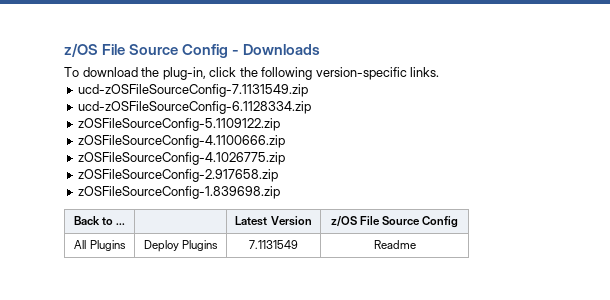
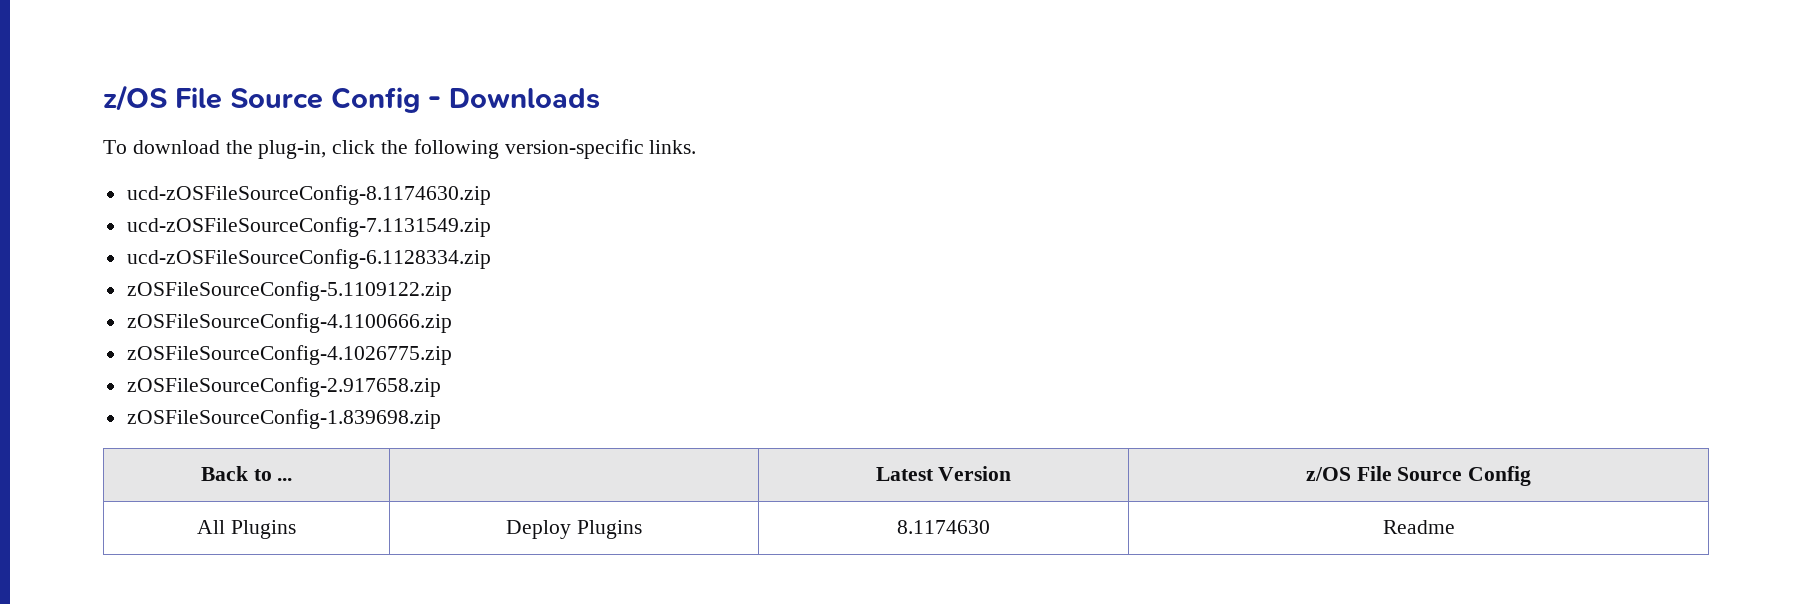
+ ucd-zOSFileSourceConfig-8.1174630.zip
- All Plugins | Deploy Plugins | 7.1131549 | Readme
+ All Plugins | Deploy Plugins | 8.1174630 | Readme

